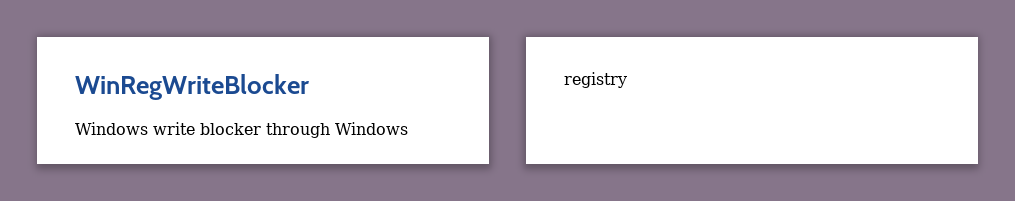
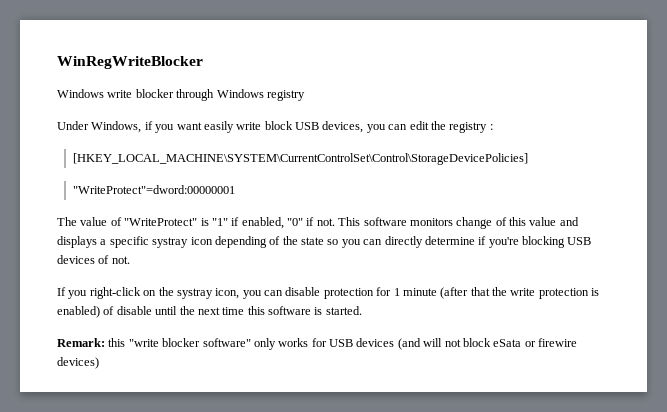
+ Under Windows, if you want easily write block USB devices, you can edit the registry :
+ [HKEY_LOCAL_MACHINE\SYSTEM\CurrentControlSet\Control\StorageDevicePolicies]
+ "WriteProtect"=dword:00000001
+ The value of "WriteProtect" is "1" if enabled, "0" if not. This software monitors change of this value and displays a specific systray icon depending of the state so you can directly determine if you're blocking USB devices of not.
+ If you right-click on the systray icon, you can disable protection for 1 minute (after that the write protection is enabled) of disable until the next time this software is started.
+ Remark: this "write blocker software" only works for USB devices (and will not block eSata or firewire devices)

